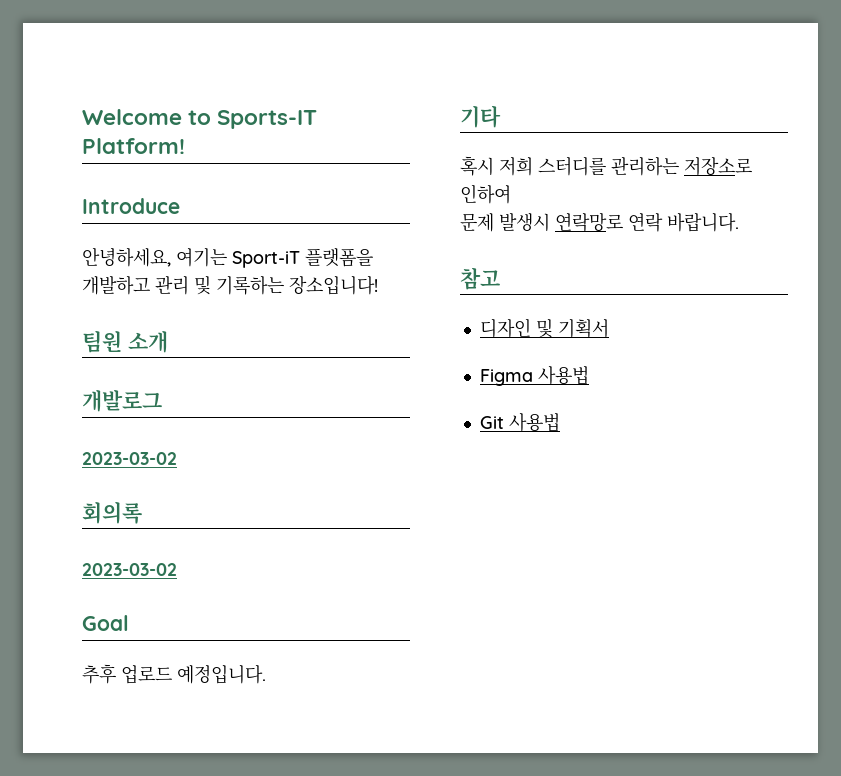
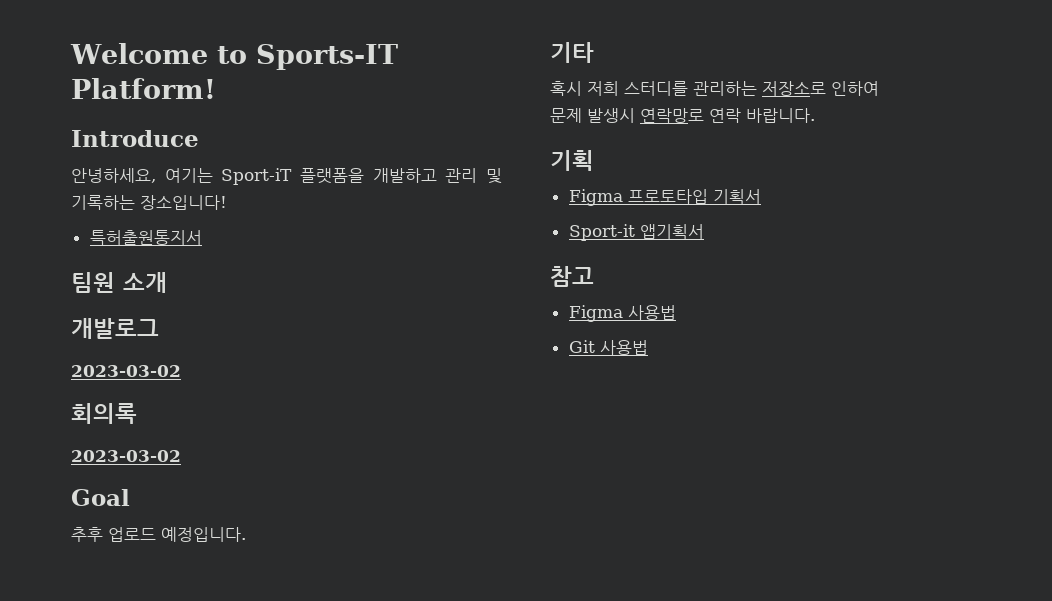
+ 특허출원통지서
+ 기획
+ Figma 프로토타입 기획서
+ Sport-it 앱기획서
  참고
- 디자인 및 기획서

